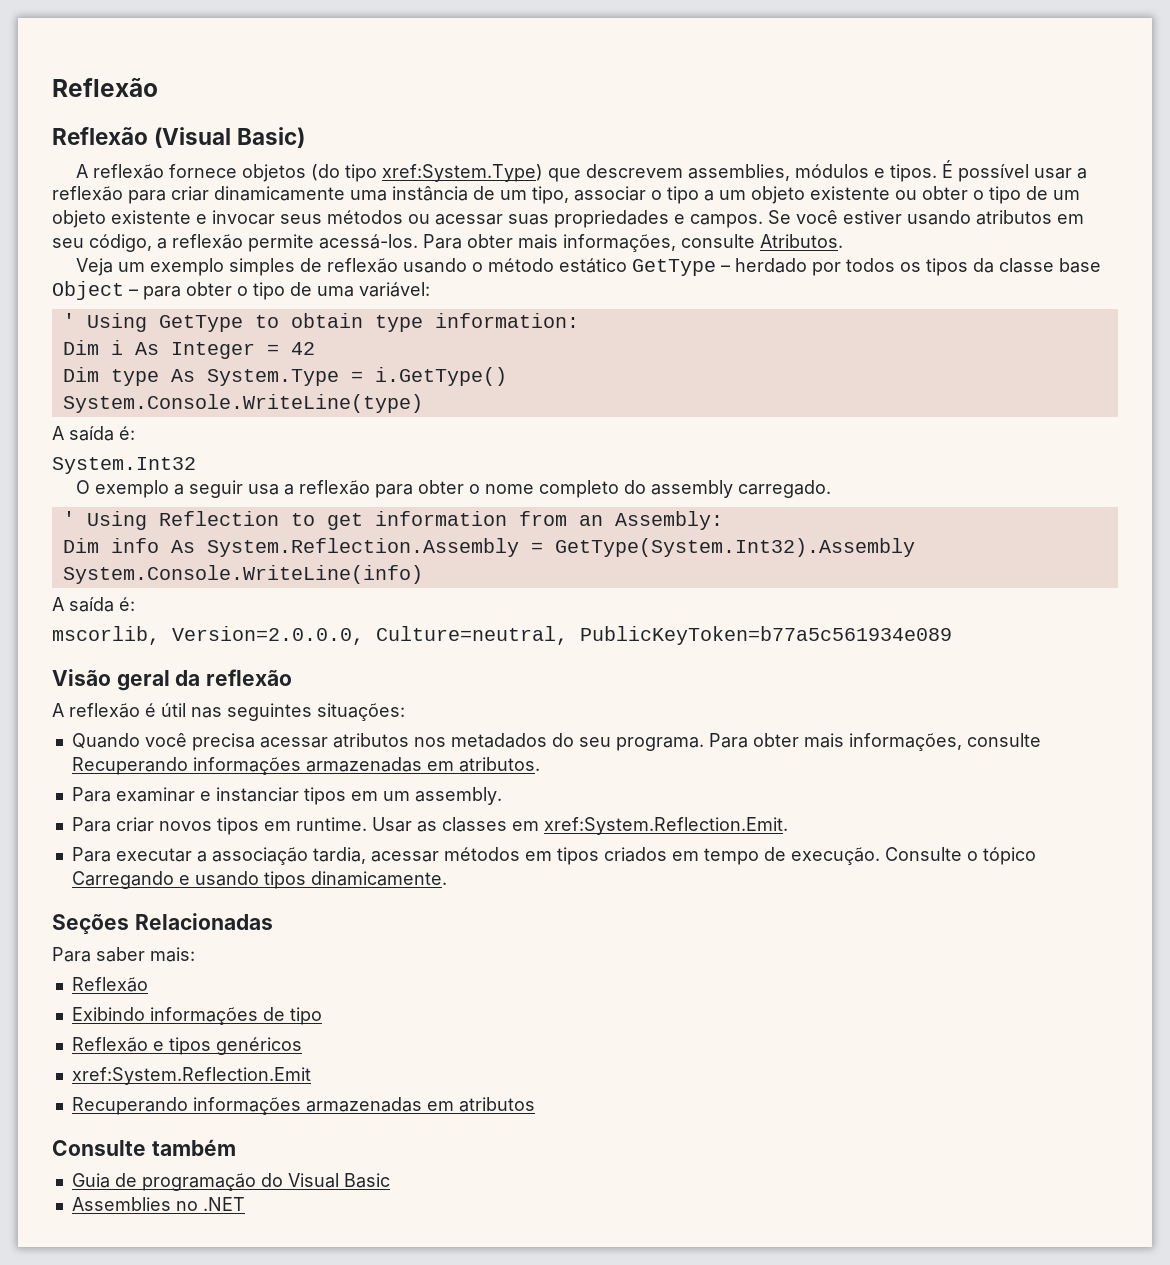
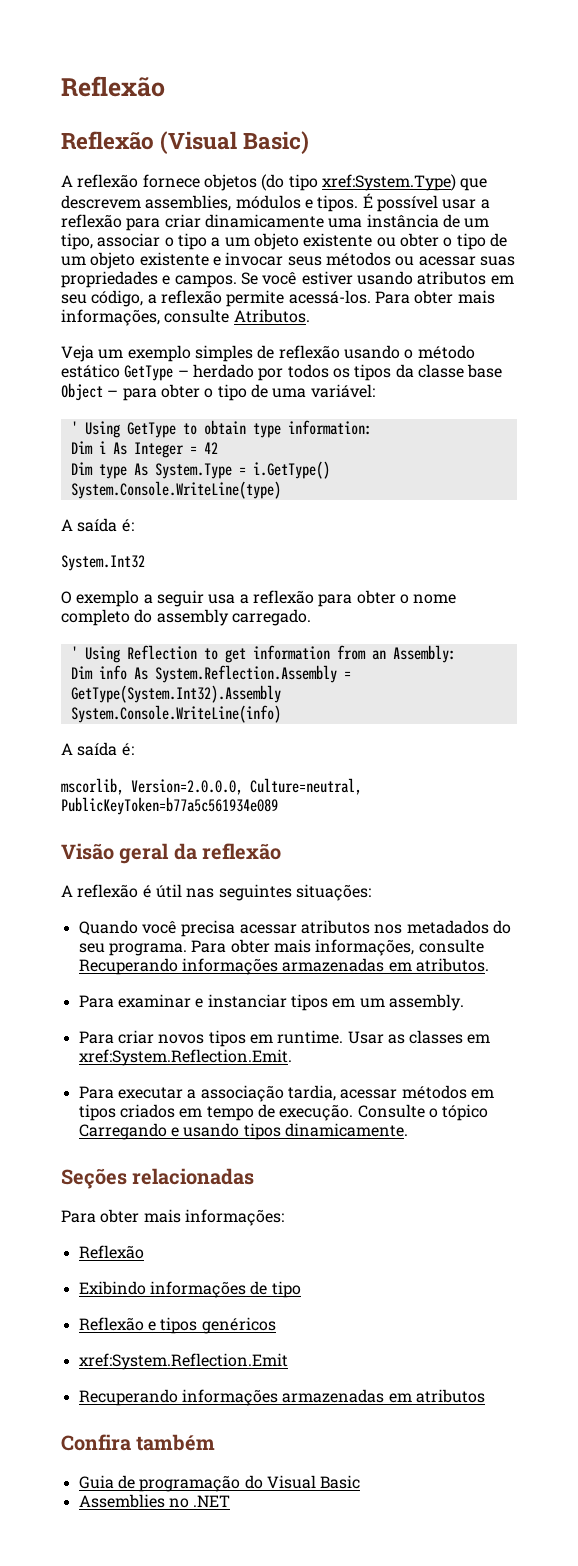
- Seções Relacionadas
- Para saber mais:
+ Seções relacionadas
+ Para obter mais informações:
- Consulte também
+ Confira também

